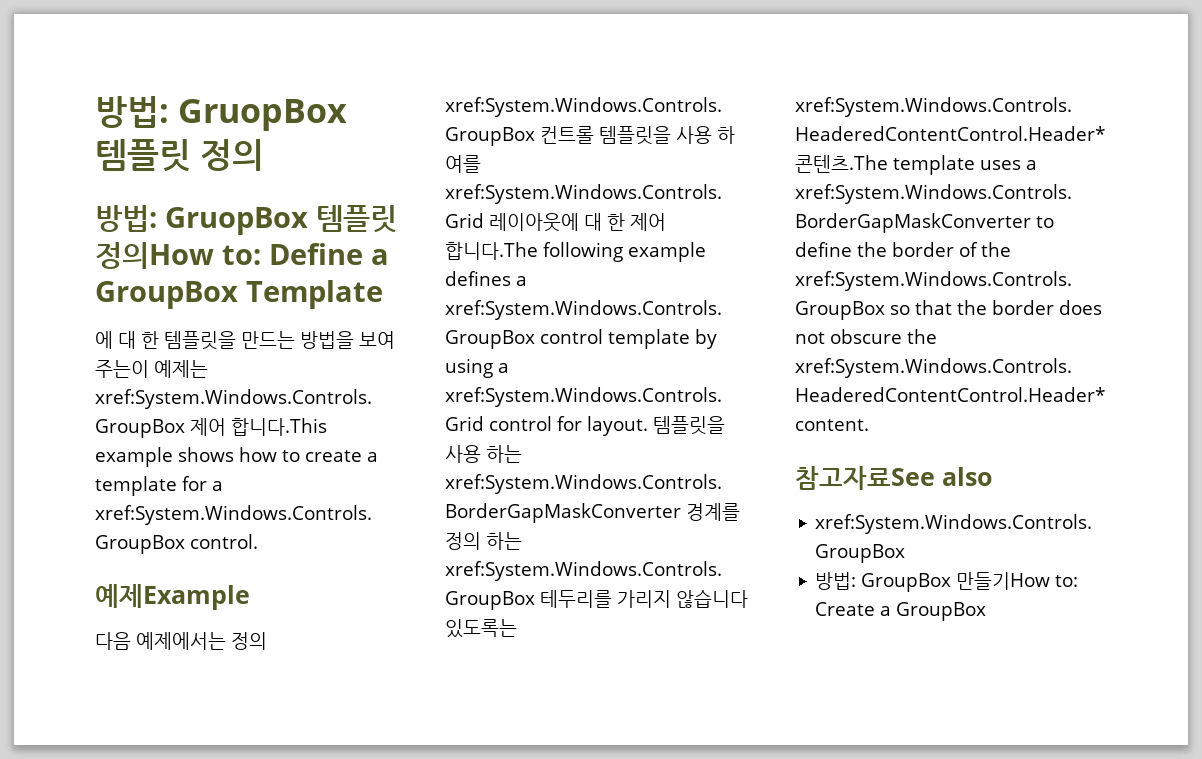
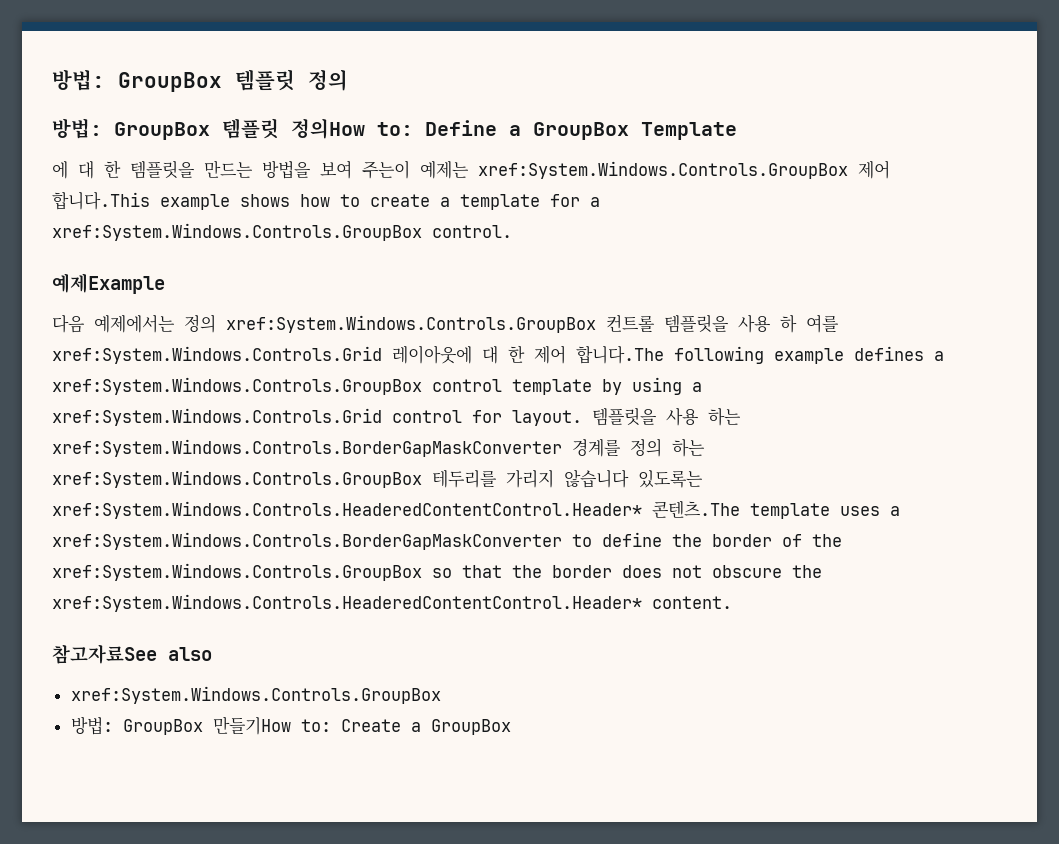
- 방법: GruopBox 템플릿 정의
+ 방법: GroupBox 템플릿 정의
- 방법: GruopBox 템플릿 정의How to: Define a GroupBox Template
+ 방법: GroupBox 템플릿 정의How to: Define a GroupBox Template

